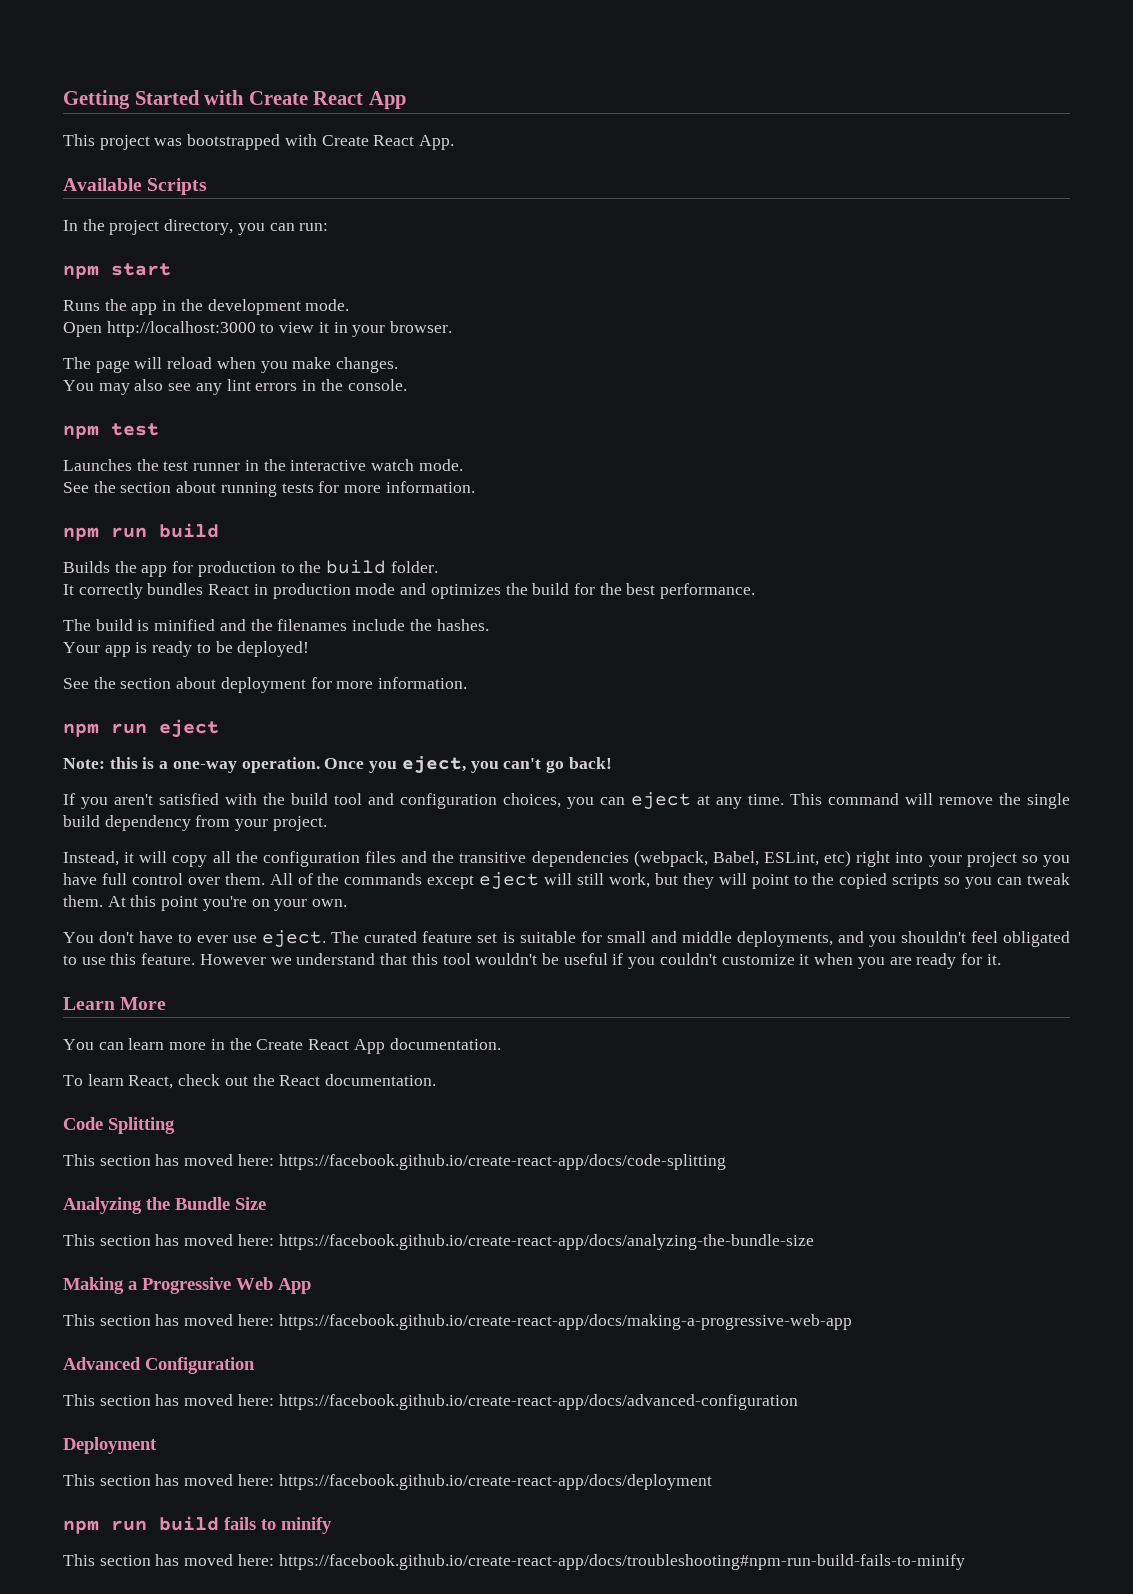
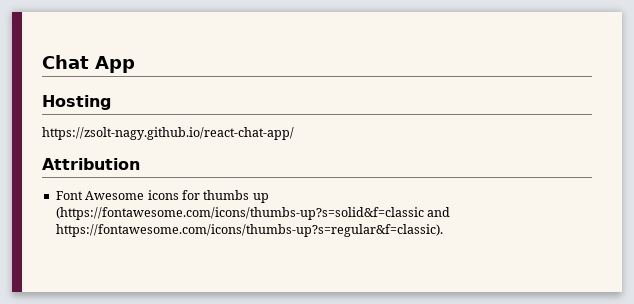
- Getting Started with Create React App
- This project was bootstrapped with Create React App.
- Available Scripts
- In the project directory, you can run:
- npm start
- Runs the app in the development mode.
- Open http://localhost:3000 to view it in your browser.
- The page will reload when you make changes.
- You may also see any lint errors in the console.
- npm test
- Launches the test runner in the interactive watch mode.
- See the section about running tests for more information.
- npm run build
- Builds the app for production to the build folder.
- It correctly bundles React in production mode and optimizes the build for the best performance.
- The build is minified and the filenames include the hashes.
- Your app is ready to be deployed!
- See the section about deployment for more information.
- npm run eject
- Note: this is a one-way operation. Once you eject, you can't go back!
- If you aren't satisfied with the build tool and configuration choices, you can eject at any time. This command will remove the single build dependency from your project.
- Instead, it will copy all the configuration files and the transitive dependencies (webpack, Babel, ESLint, etc) right into your project so you have full control over them. All of the commands except eject will still work, but they will point to the copied scripts so you can tweak them. At this point you're on your own.
- You don't have to ever use eject. The curated feature set is suitable for small and middle deployments, and you shouldn't feel obligated to use this feature. However we understand that this tool wouldn't be useful if you couldn't customize it when you are ready for it.
- Learn More
- You can learn more in the Create React App documentation.
- To learn React, check out the React documentation.
- Code Splitting
- This section has moved here: https://facebook.github.io/create-react-app/docs/code-splitting
- Analyzing the Bundle Size
- This section has moved here: https://facebook.github.io/create-react-app/docs/analyzing-the-bundle-size
- Making a Progressive Web App
- This section has moved here: https://facebook.github.io/create-react-app/docs/making-a-progressive-web-app
- Advanced Configuration
- This section has moved here: https://facebook.github.io/create-react-app/docs/advanced-configuration
- Deployment
- This section has moved here: https://facebook.github.io/create-react-app/docs/deployment
- npm run build fails to minify
- This section has moved here: https://facebook.github.io/create-react-app/docs/troubleshooting#npm-run-build-fails-to-minify
+ Chat App
+ Hosting
+ https://zsolt-nagy.github.io/react-chat-app/
+ Attribution
+ Font Awesome icons for thumbs up (https://fontawesome.com/icons/thumbs-up?s=solid&f=classic and https://fontawesome.com/icons/thumbs-up?s=regular&f=classic).

